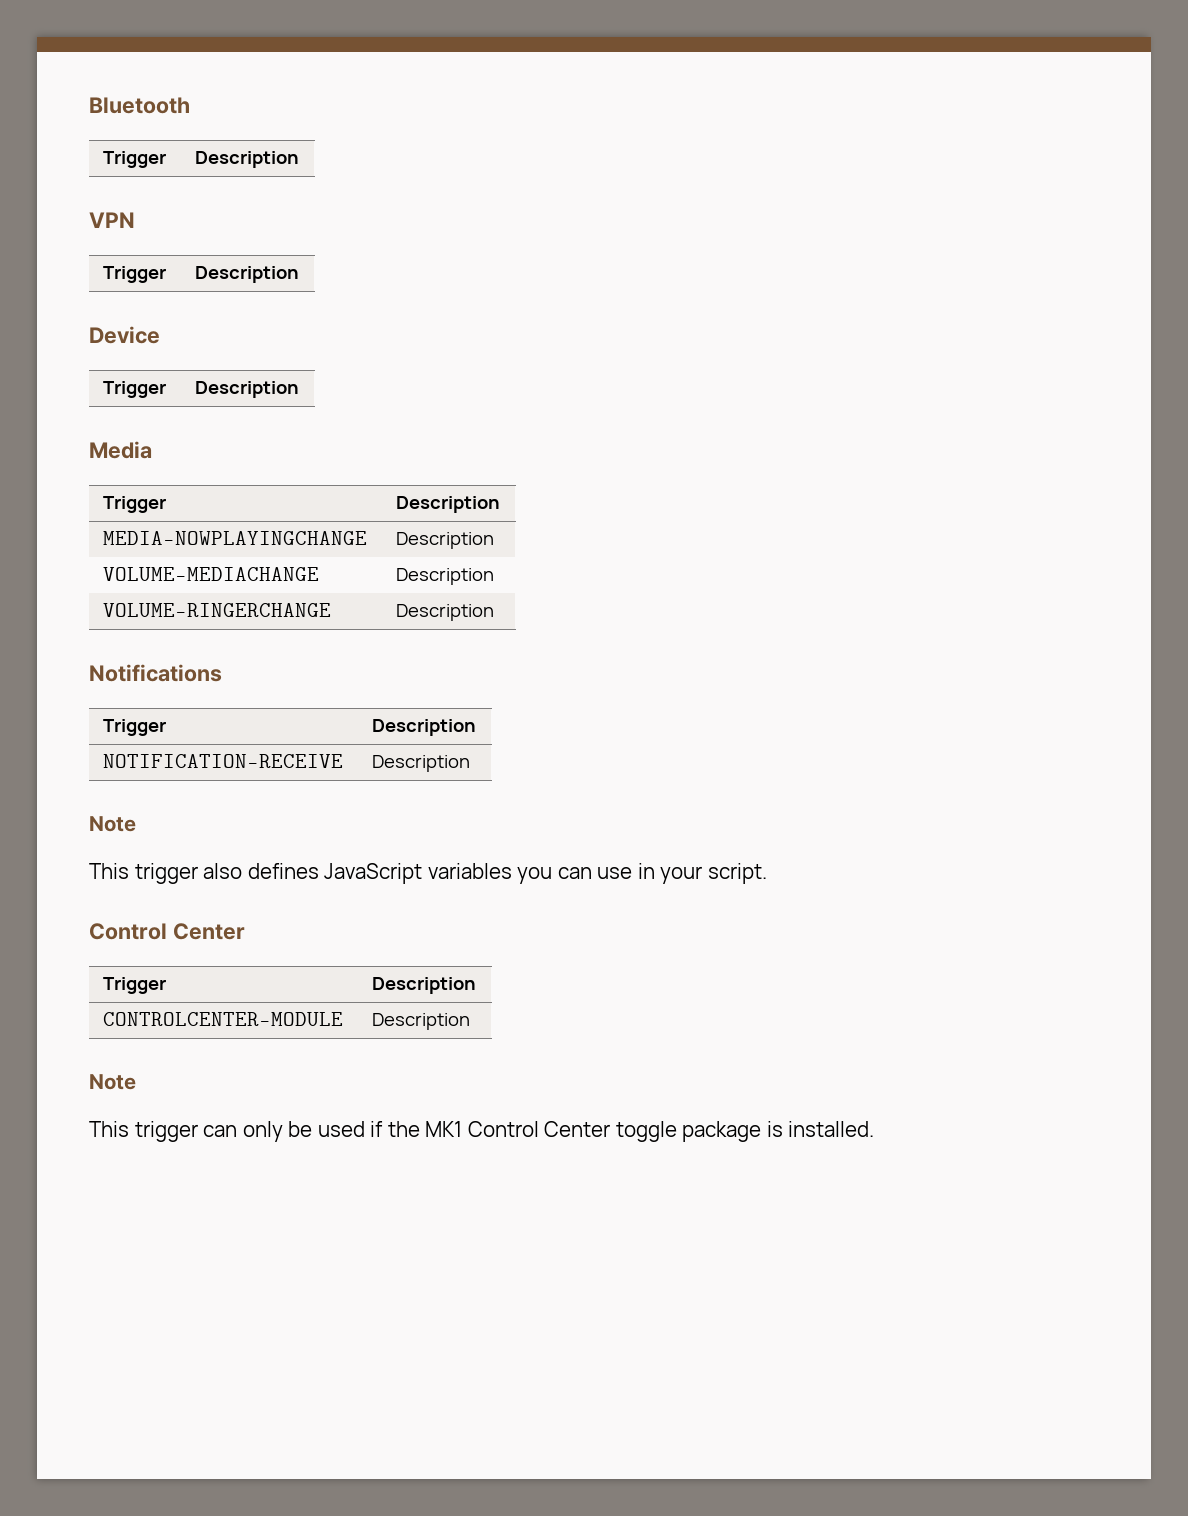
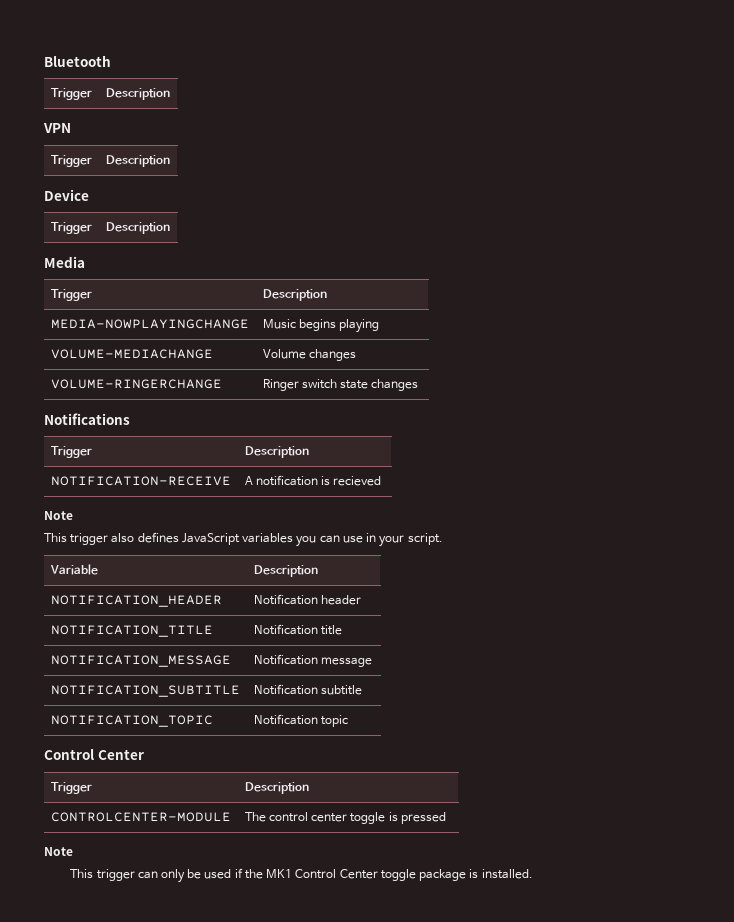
- MEDIA-NOWPLAYINGCHANGE | Description
+ MEDIA-NOWPLAYINGCHANGE | Music begins playing
- VOLUME-MEDIACHANGE | Description
+ VOLUME-MEDIACHANGE | Volume changes
- VOLUME-RINGERCHANGE | Description
+ VOLUME-RINGERCHANGE | Ringer switch state changes
- NOTIFICATION-RECEIVE | Description
+ NOTIFICATION-RECEIVE | A notification is recieved
+ Variable | Description
+ NOTIFICATION_HEADER | Notification header
+ NOTIFICATION_TITLE | Notification title
+ NOTIFICATION_MESSAGE | Notification message
+ NOTIFICATION_SUBTITLE | Notification subtitle
+ NOTIFICATION_TOPIC | Notification topic
- CONTROLCENTER-MODULE | Description
+ CONTROLCENTER-MODULE | The control center toggle is pressed

